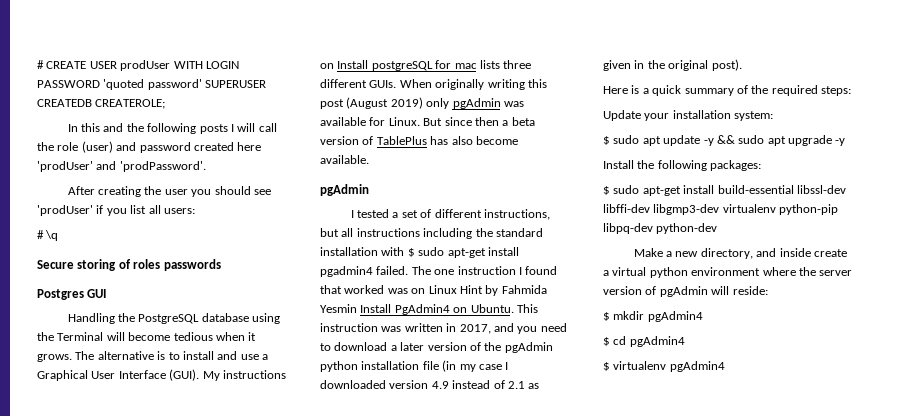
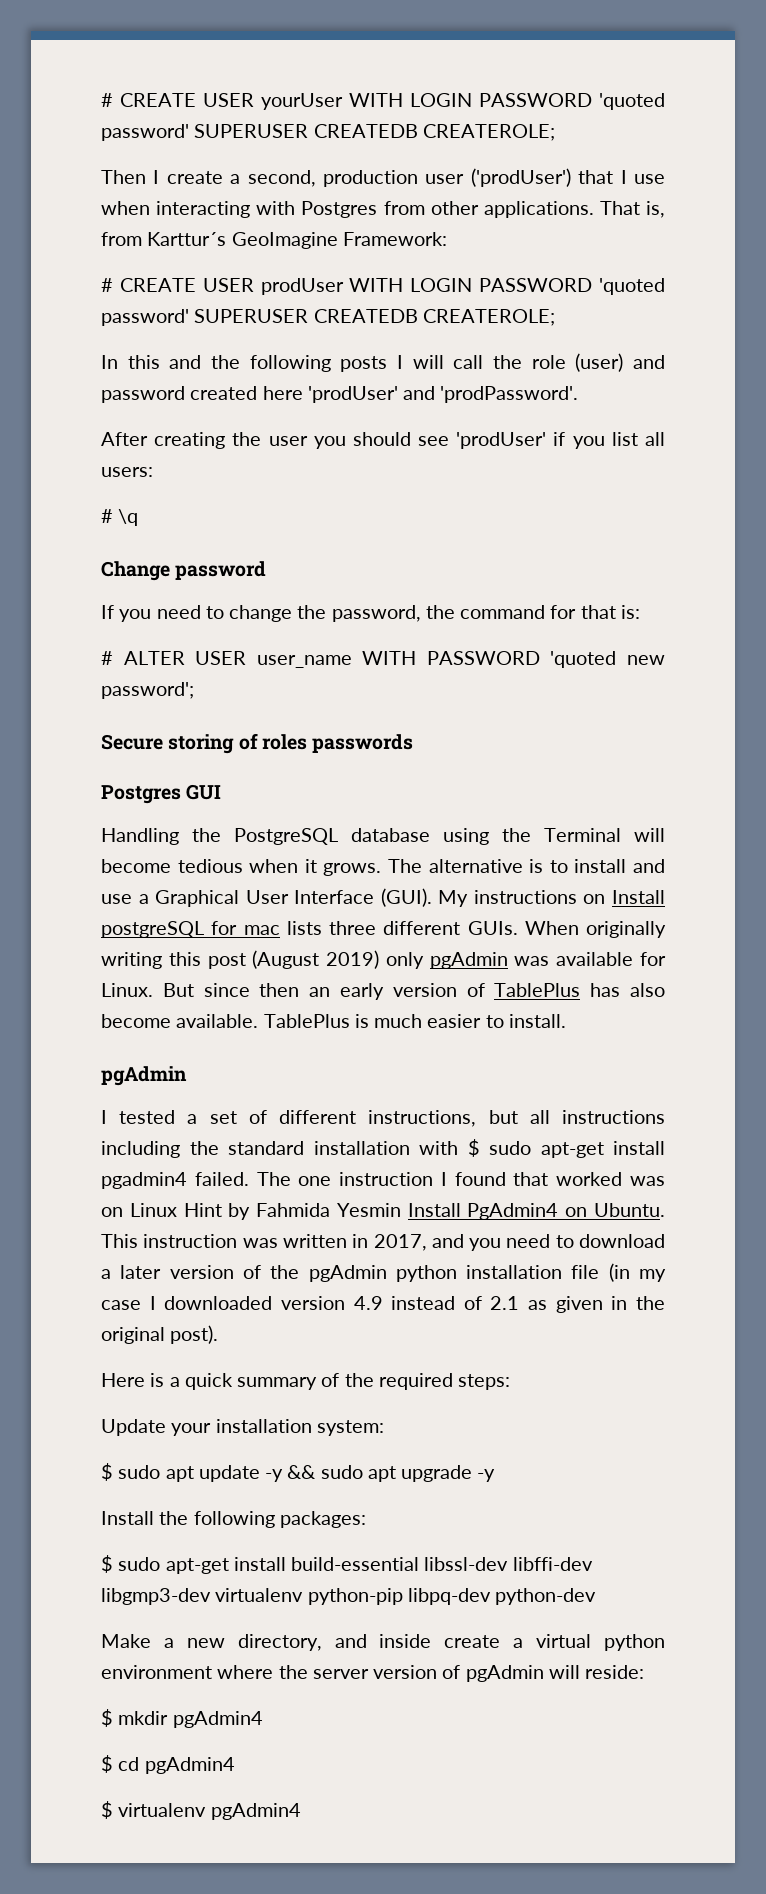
+ # CREATE USER yourUser WITH LOGIN PASSWORD 'quoted password' SUPERUSER CREATEDB CREATEROLE;
+ Then I create a second, production user ('prodUser') that I use when interacting with Postgres from other applications. That is, from Karttur´s GeoImagine Framework:
+ Change password
+ If you need to change the password, the command for that is:
+ # ALTER USER user_name WITH PASSWORD 'quoted new password';
- But since then a beta version of TablePlus has also become available.
+ But since then an early version of TablePlus has also become available. TablePlus is much easier to install.

